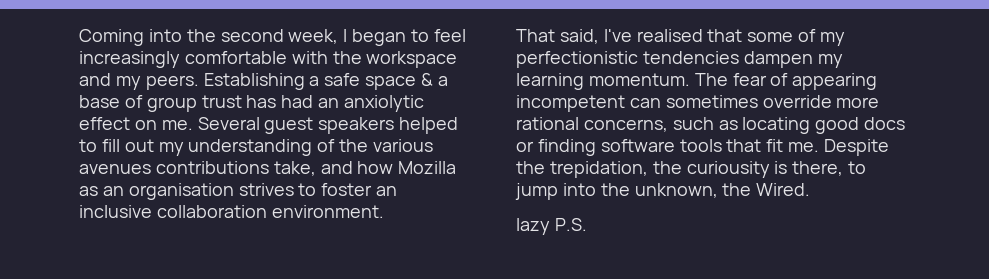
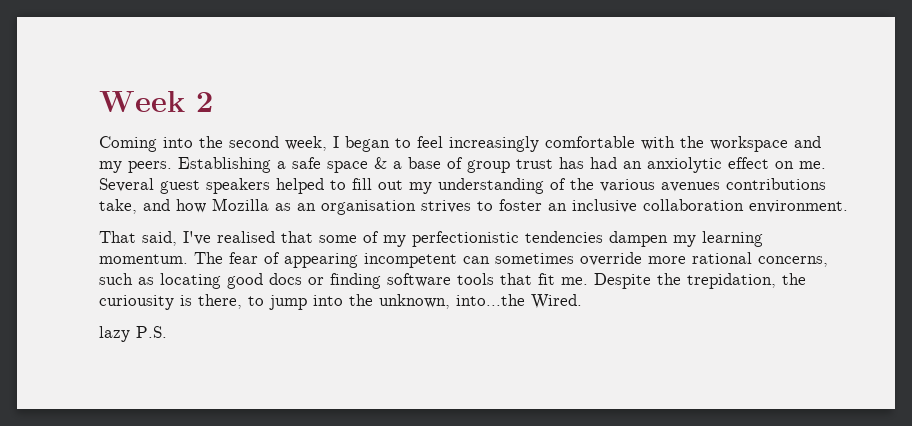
+ Week 2
- Despite the trepidation, the curiousity is there, to jump into the unknown, the Wired.
+ Despite the trepidation, the curiousity is there, to jump into the unknown, into...the Wired.

